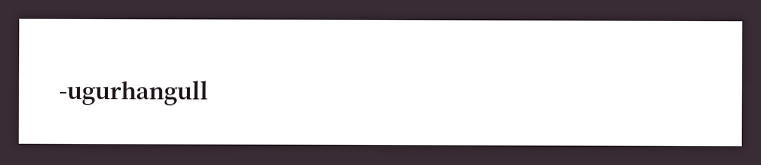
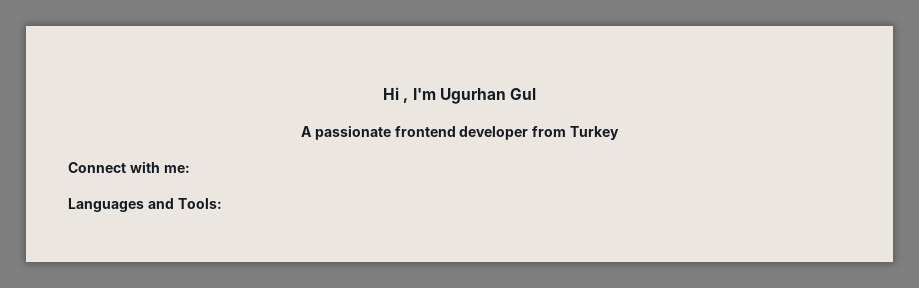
- -ugurhangull
+ Hi , I'm Ugurhan Gul
+ A passionate frontend developer from Turkey
+ Connect with me:
+ Languages and Tools:

